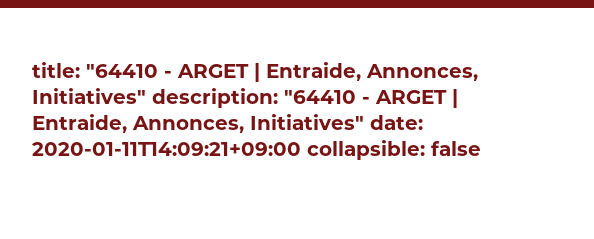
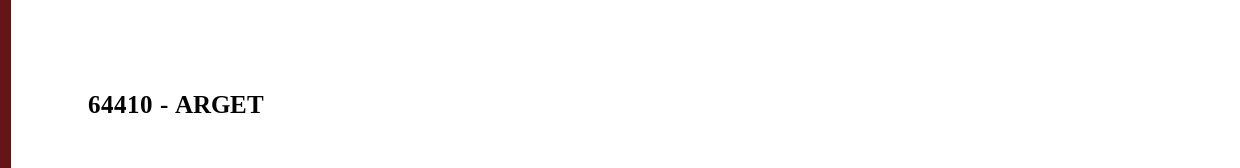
- title: "64410 - ARGET | Entraide, Annonces, Initiatives" description: "64410 - ARGET | Entraide, Annonces, Initiatives" date: 2020-01-11T14:09:21+09:00 collapsible: false
+ 64410 - ARGET

